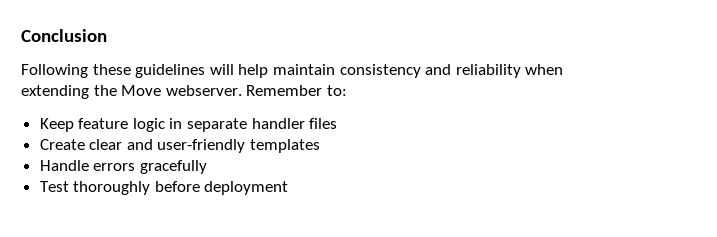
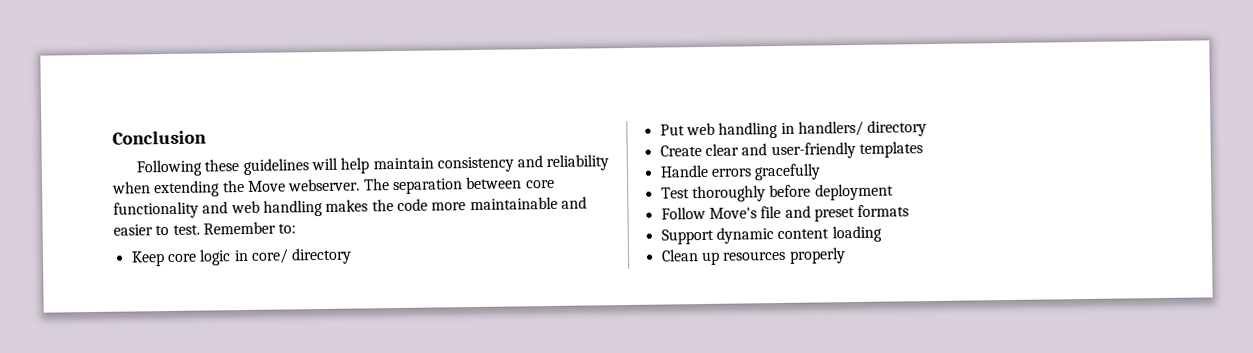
+ The separation between core functionality and web handling makes the code more maintainable and easier to test.
- Keep feature logic in separate handler files
+ Keep core logic in core/ directory
+ Put web handling in handlers/ directory
+ Follow Move's file and preset formats
+ Support dynamic content loading
+ Clean up resources properly

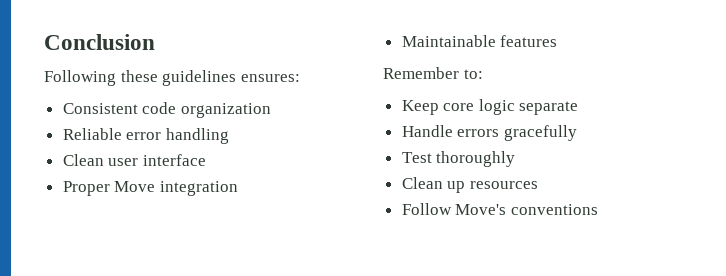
- Following these guidelines will help maintain consistency and reliability when extending the Move webserver. The separation between core functionality and web handling makes the code more maintainable and easier to test. Remember to:
+ Following these guidelines ensures:
+ Consistent code organization
+ Reliable error handling
+ Clean user interface
+ Proper Move integration
+ Maintainable features
+ Remember to:
- Keep core logic in core/ directory
- Put web handling in handlers/ directory
- Create clear and user-friendly templates
+ Keep core logic separate
- Test thoroughly before deployment
- Follow Move's file and preset formats
- Support dynamic content loading
+ Test thoroughly
- Clean up resources properly
+ Clean up resources
+ Follow Move's conventions

